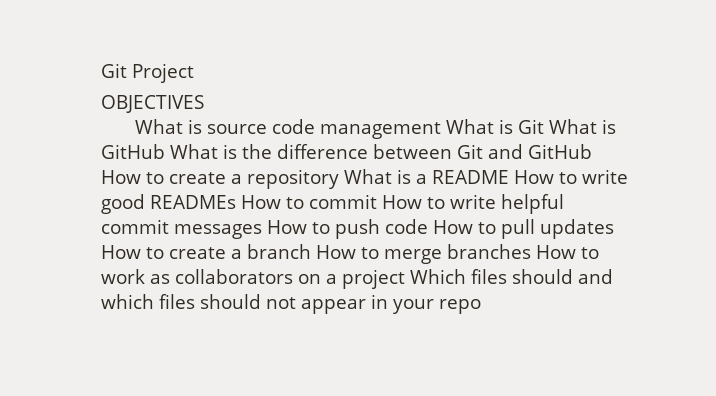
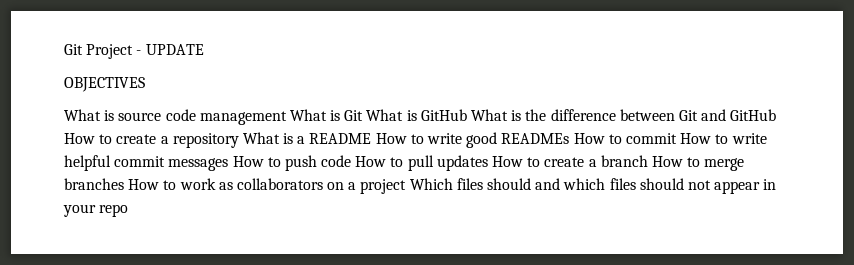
- Git Project
+ Git Project - UPDATE

